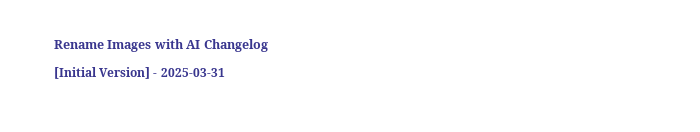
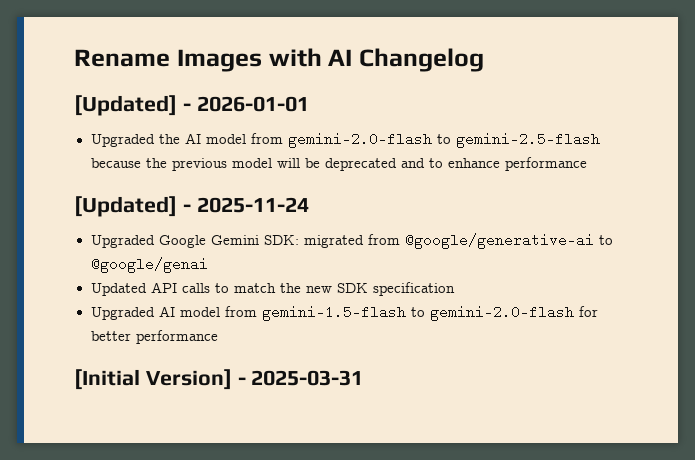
+ [Updated] - 2026-01-01
+ Upgraded the AI model from gemini-2.0-flash to gemini-2.5-flash because the previous model will be deprecated and to enhance performance
+ [Updated] - 2025-11-24
+ Upgraded Google Gemini SDK: migrated from @google/generative-ai to @google/genai
+ Updated API calls to match the new SDK specification
+ Upgraded AI model from gemini-1.5-flash to gemini-2.0-flash for better performance

